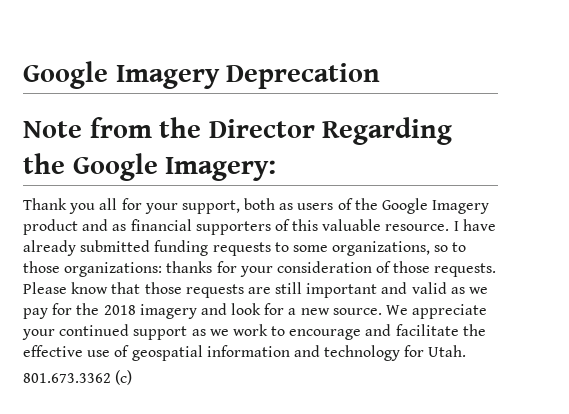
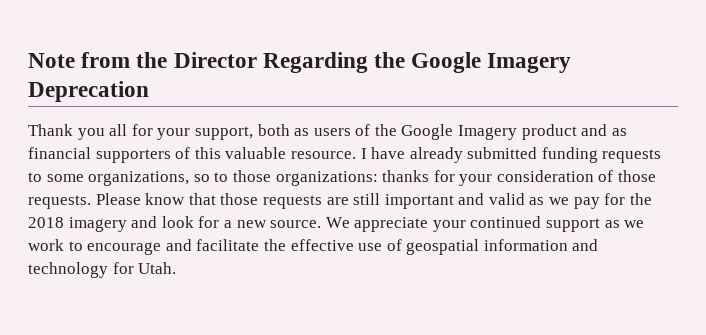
- Google Imagery Deprecation
- Note from the Director Regarding the Google Imagery:
+ Note from the Director Regarding the Google Imagery Deprecation
- 801.673.3362 (c)

